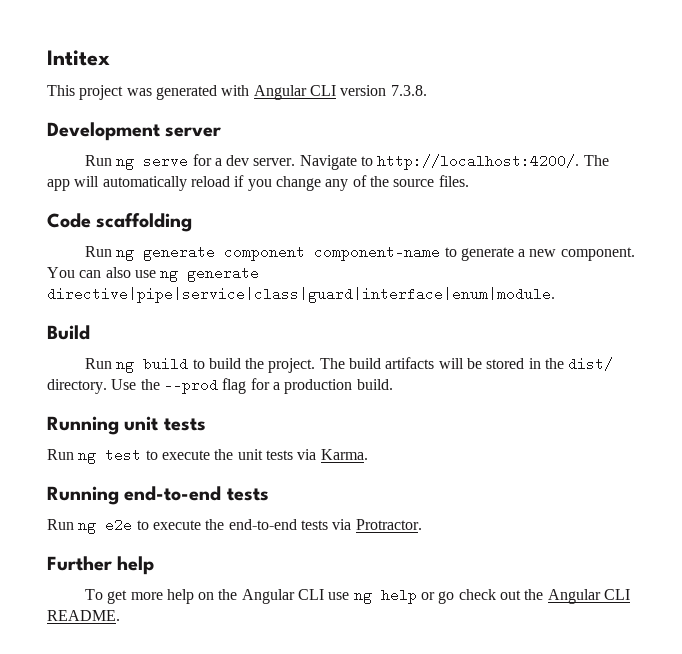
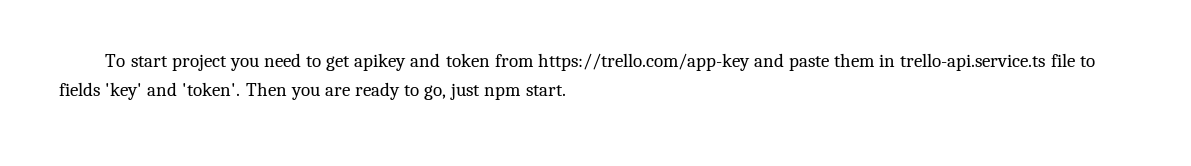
- Intitex
- This project was generated with Angular CLI version 7.3.8.
- Development server
- Run ng serve for a dev server. Navigate to http://localhost:4200/. The app will automatically reload if you change any of the source files.
- Code scaffolding
- Run ng generate component component-name to generate a new component. You can also use ng generate directive|pipe|service|class|guard|interface|enum|module.
- Build
- Run ng build to build the project. The build artifacts will be stored in the dist/ directory. Use the --prod flag for a production build.
- Running unit tests
- Run ng test to execute the unit tests via Karma.
- Running end-to-end tests
- Run ng e2e to execute the end-to-end tests via Protractor.
- Further help
- To get more help on the Angular CLI use ng help or go check out the Angular CLI README.
+ To start project you need to get apikey and token from https://trello.com/app-key and paste them in trello-api.service.ts file to fields 'key' and 'token'. Then you are ready to go, just npm start.

